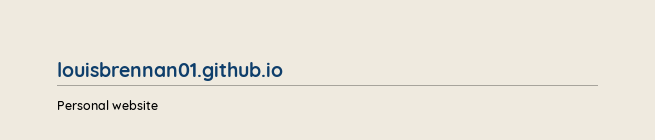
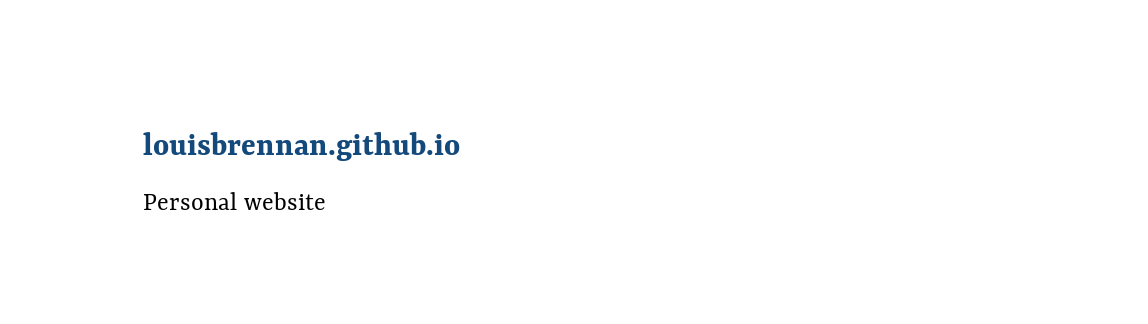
- louisbrennan01.github.io
+ louisbrennan.github.io

